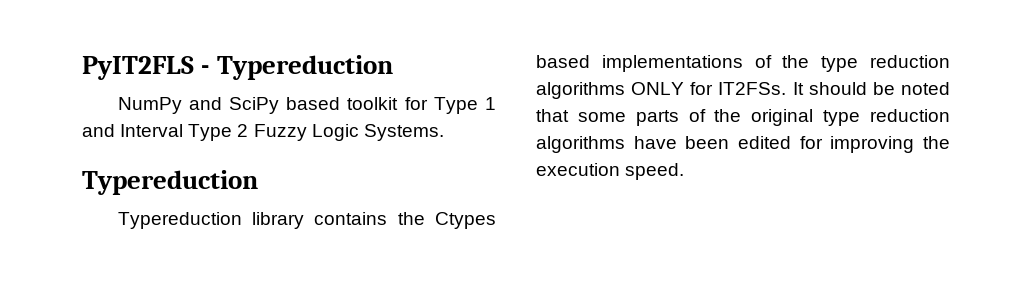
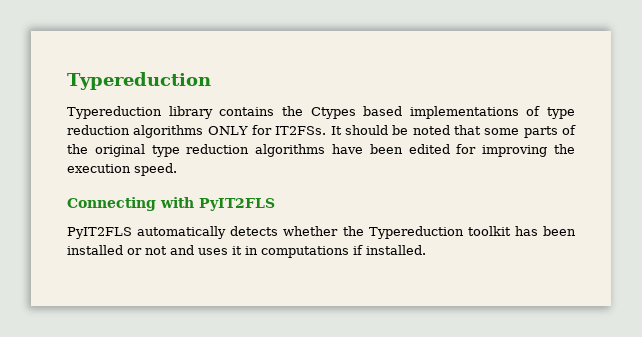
- PyIT2FLS - Typereduction
- NumPy and SciPy based toolkit for Type 1 and Interval Type 2 Fuzzy Logic Systems.
- Typereduction library contains the Ctypes based implementations of the type reduction algorithms ONLY for IT2FSs.
+ Typereduction library contains the Ctypes based implementations of type reduction algorithms ONLY for IT2FSs.
+ Connecting with PyIT2FLS
+ PyIT2FLS automatically detects whether the Typereduction toolkit has been installed or not and uses it in computations if installed.

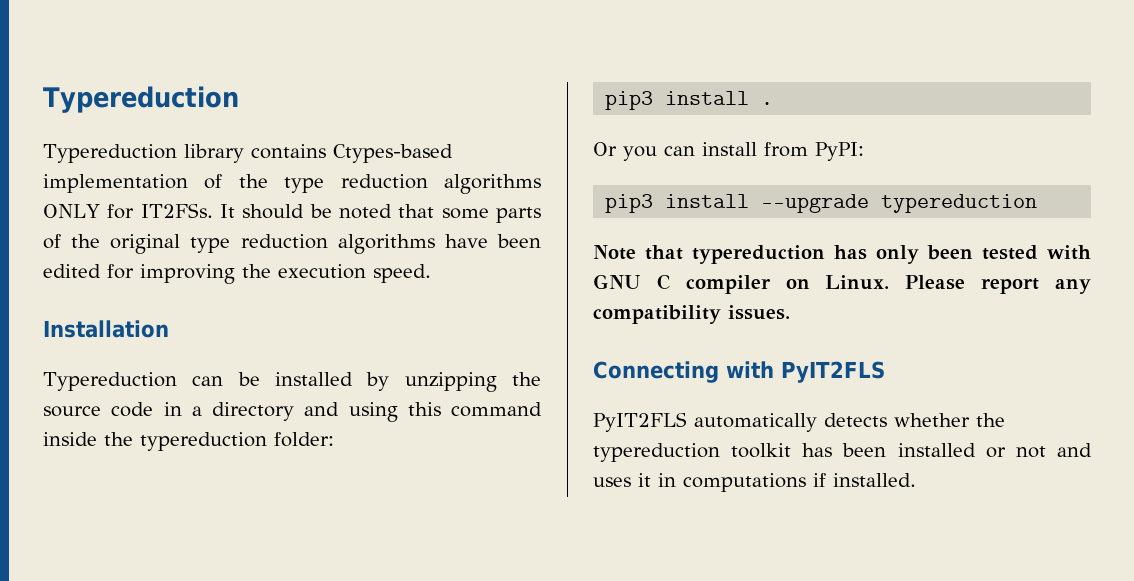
- Typereduction library contains the Ctypes based implementations of type reduction algorithms ONLY for IT2FSs.
+ Typereduction library contains Ctypes-based implementation of the type reduction algorithms ONLY for IT2FSs.
+ Installation
+ Typereduction can be installed by unzipping the source code in a directory and using this command inside the typereduction folder:
+ pip3 install .
+ Or you can install from PyPI:
+ pip3 install --upgrade typereduction
+ Note that typereduction has only been tested with GNU C compiler on Linux. Please report any compatibility issues.
- PyIT2FLS automatically detects whether the Typereduction toolkit has been installed or not and uses it in computations if installed.
+ PyIT2FLS automatically detects whether the typereduction toolkit has been installed or not and uses it in computations if installed.

